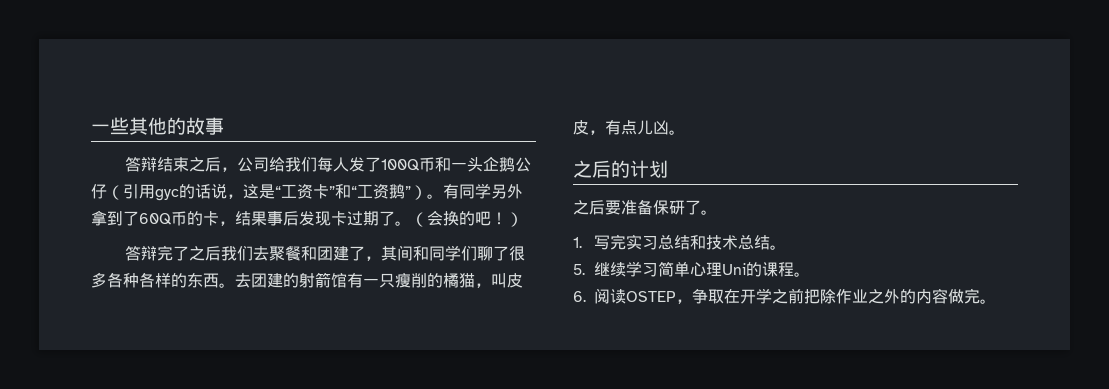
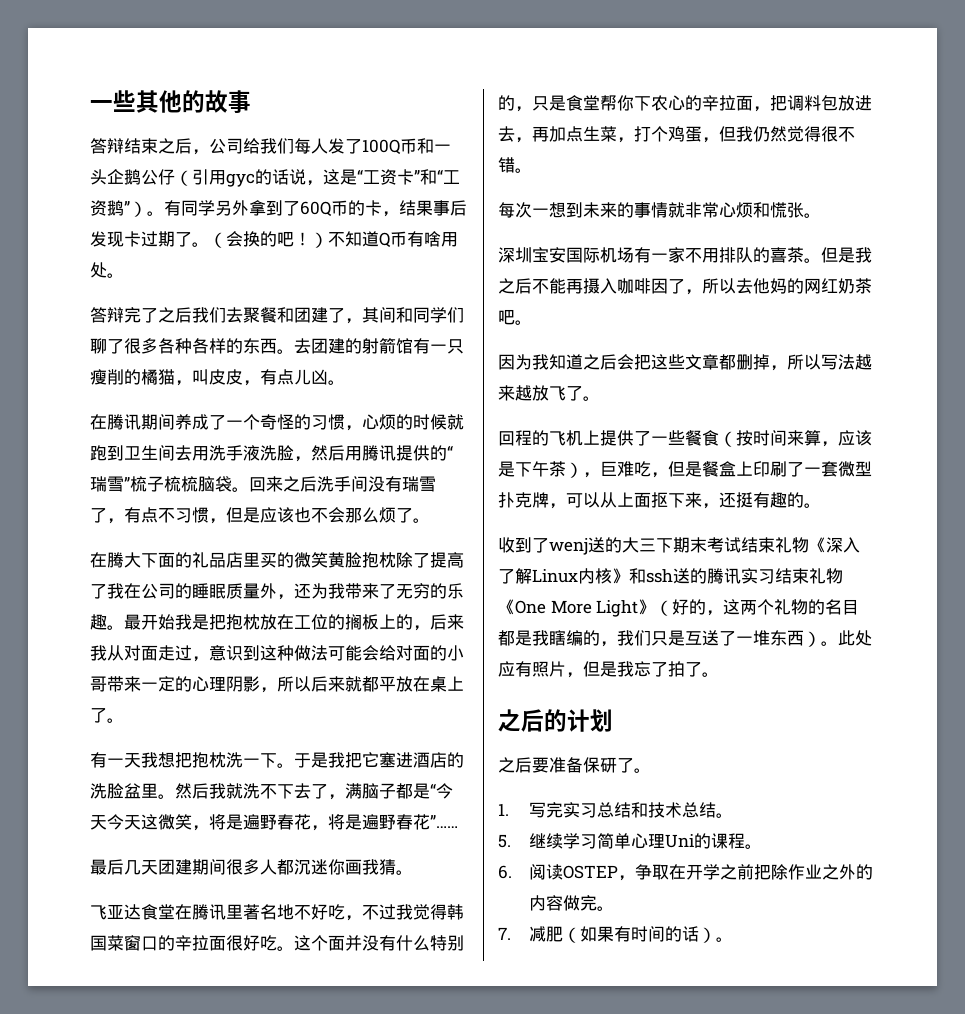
- （会换的吧！）
+ （会换的吧！）不知道Q币有啥用处。
+ 在腾讯期间养成了一个奇怪的习惯，心烦的时候就跑到卫生间去用洗手液洗脸，然后用腾讯提供的“瑞雪”梳子梳梳脑袋。回来之后洗手间没有瑞雪了，有点不习惯，但是应该也不会那么烦了。
+ 在腾大下面的礼品店里买的微笑黄脸抱枕除了提高了我在公司的睡眠质量外，还为我带来了无穷的乐趣。最开始我是把抱枕放在工位的搁板上的，后来我从对面走过，意识到这种做法可能会给对面的小哥带来一定的心理阴影，所以后来就都平放在桌上了。
+ 有一天我想把抱枕洗一下。于是我把它塞进酒店的洗脸盆里。然后我就洗不下去了，满脑子都是“今天今天这微笑，将是遍野春花，将是遍野春花”……
+ 最后几天团建期间很多人都沉迷你画我猜。
+ 飞亚达食堂在腾讯里著名地不好吃，不过我觉得韩国菜窗口的辛拉面很好吃。这个面并没有什么特别的，只是食堂帮你下农心的辛拉面，把调料包放进去，再加点生菜，打个鸡蛋，但我仍然觉得很不错。
+ 每次一想到未来的事情就非常心烦和慌张。
+ 深圳宝安国际机场有一家不用排队的喜茶。但是我之后不能再摄入咖啡因了，所以去他妈的网红奶茶吧。
+ 因为我知道之后会把这些文章都删掉，所以写法越来越放飞了。
+ 回程的飞机上提供了一些餐食（按时间来算，应该是下午茶），巨难吃，但是餐盒上印刷了一套微型扑克牌，可以从上面抠下来，还挺有趣的。
+ 收到了wenj送的大三下期末考试结束礼物《深入了解Linux内核》和ssh送的腾讯实习结束礼物《One More Light》（好的，这两个礼物的名目都是我瞎编的，我们只是互送了一堆东西）。此处应有照片，但是我忘了拍了。
+ 7.减肥（如果有时间的话）。

